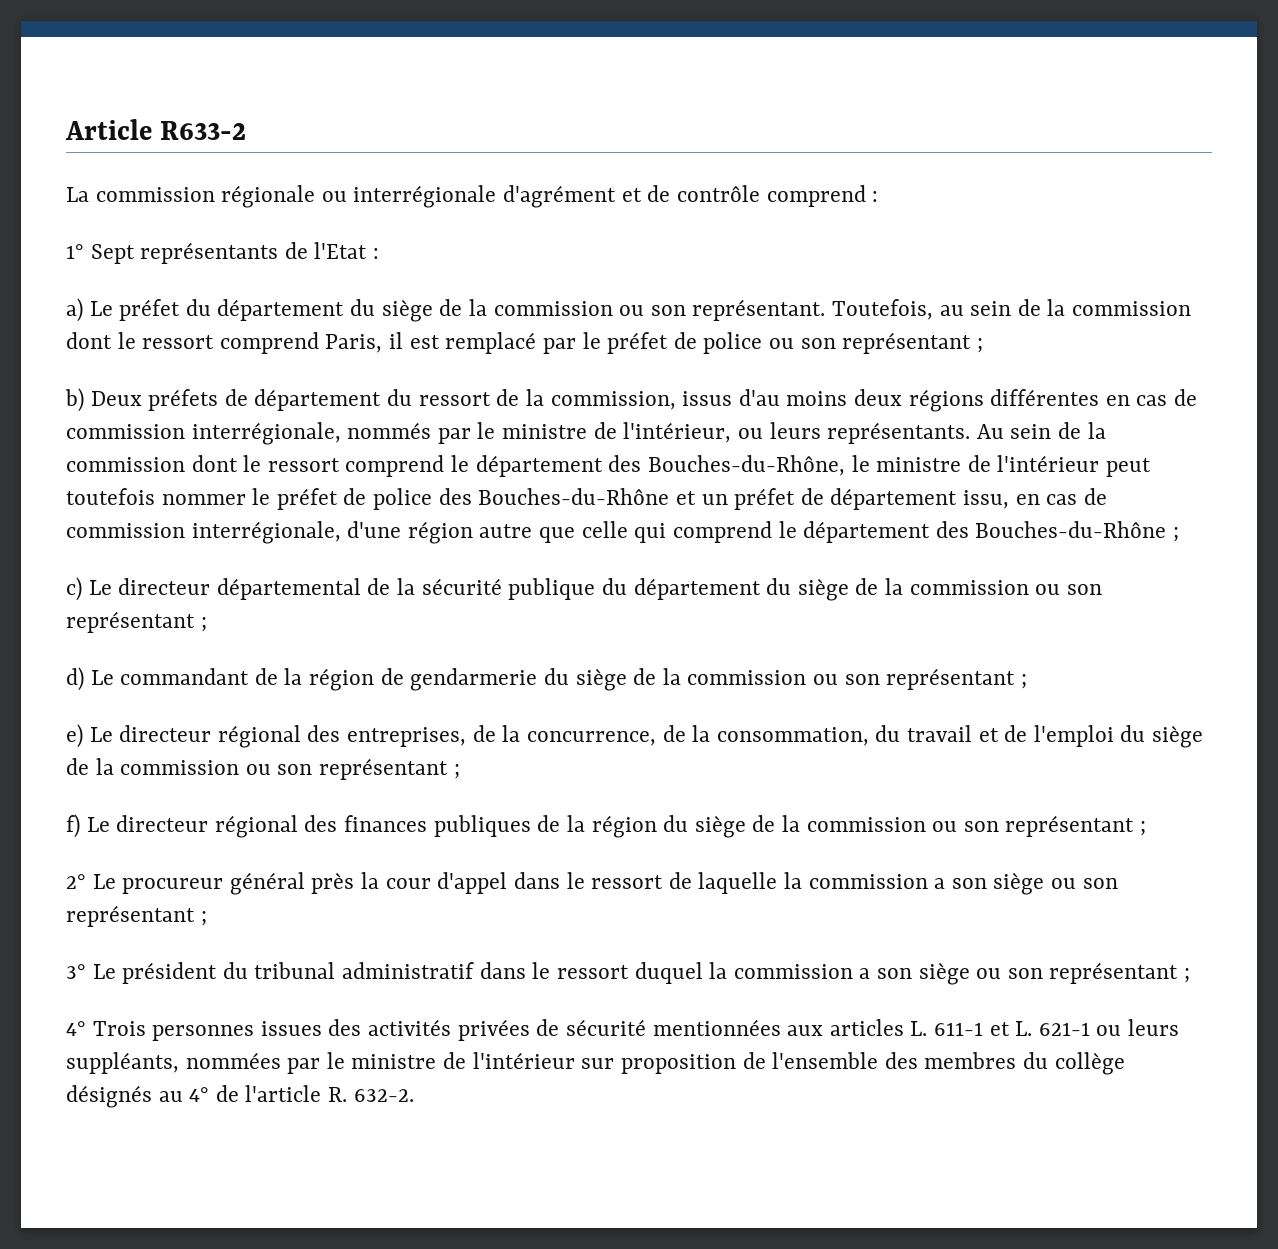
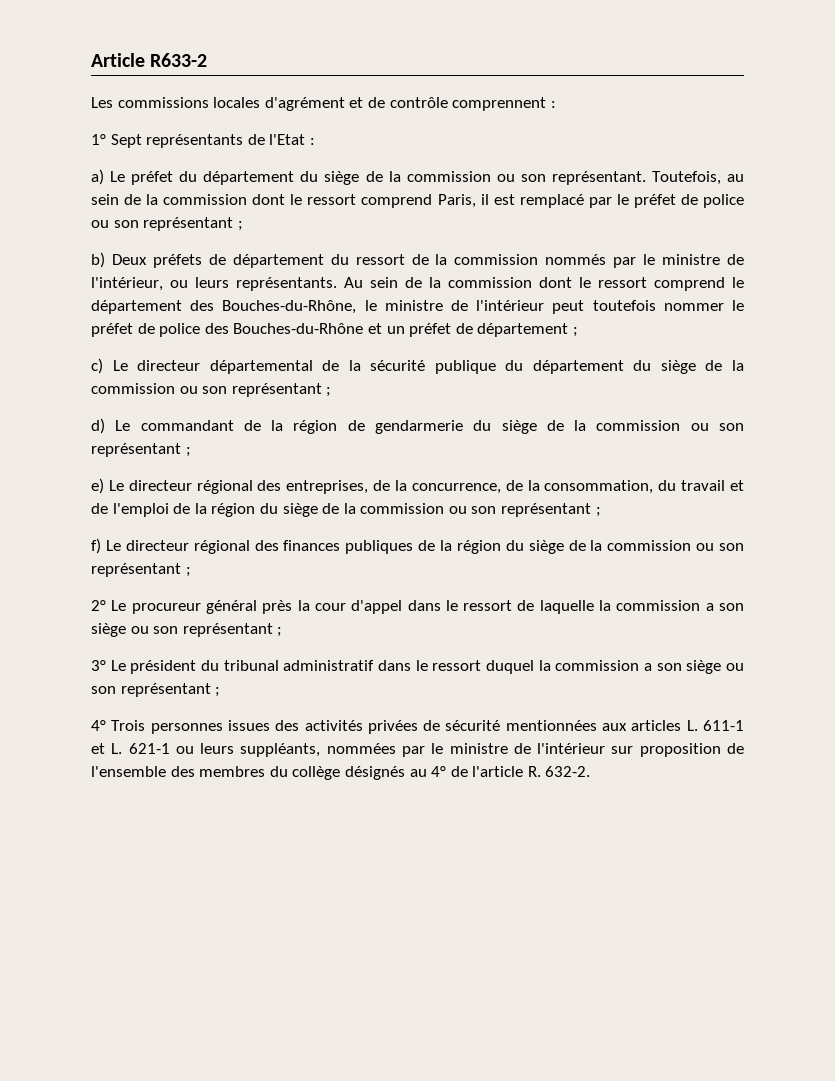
- La commission régionale ou interrégionale d'agrément et de contrôle comprend :
+ Les commissions locales d'agrément et de contrôle comprennent :
- b) Deux préfets de département du ressort de la commission, issus d'au moins deux régions différentes en cas de commission interrégionale, nommés par le ministre de l'intérieur, ou leurs représentants.
+ b) Deux préfets de département du ressort de la commission nommés par le ministre de l'intérieur, ou leurs représentants.
- Au sein de la commission dont le ressort comprend le département des Bouches-du-Rhône, le ministre de l'intérieur peut toutefois nommer le préfet de police des Bouches-du-Rhône et un préfet de département issu, en cas de commission interrégionale, d'une région autre que celle qui comprend le département des Bouches-du-Rhône ;
+ Au sein de la commission dont le ressort comprend le département des Bouches-du-Rhône, le ministre de l'intérieur peut toutefois nommer le préfet de police des Bouches-du-Rhône et un préfet de département ;
- e) Le directeur régional des entreprises, de la concurrence, de la consommation, du travail et de l'emploi du siège de la commission ou son représentant ;
+ e) Le directeur régional des entreprises, de la concurrence, de la consommation, du travail et de l'emploi de la région du siège de la commission ou son représentant ;

